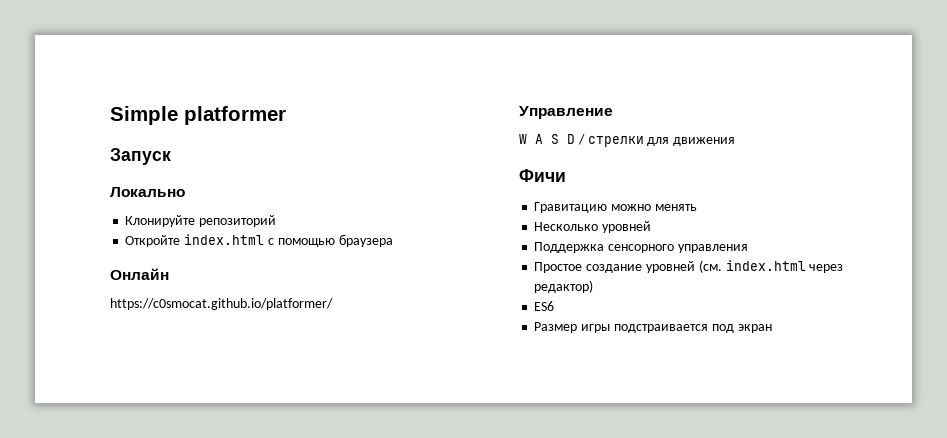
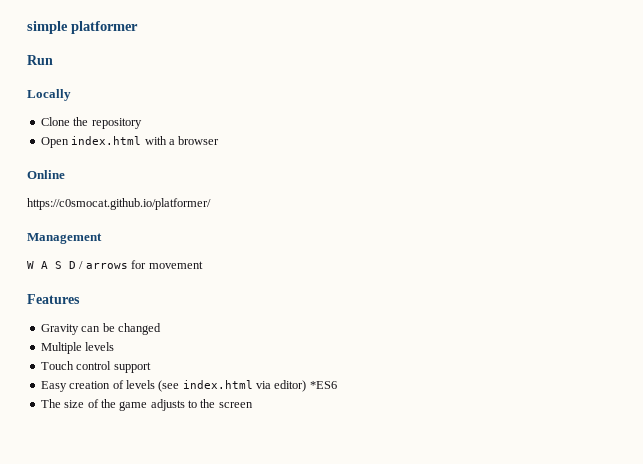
- Simple platformer
+ simple platformer
- Запуск
- Локально
- Клонируйте репозиторий
- Откройте index.html с помощью браузера
- Онлайн
+ Run
+ Locally
+ Clone the repository
+ Open index.html with a browser
+ Online
- Управление
+ Management
- W A S D / стрелки для движения
- Фичи
- Гравитацию можно менять
- Несколько уровней
- Поддержка сенсорного управления
- Простое создание уровней (см. index.html через редактор)
- ES6
- Размер игры подстраивается под экран
+ W A S D / arrows for movement
+ Features
+ Gravity can be changed
+ Multiple levels
+ Touch control support
+ Easy creation of levels (see index.html via editor) *ES6
+ The size of the game adjusts to the screen

